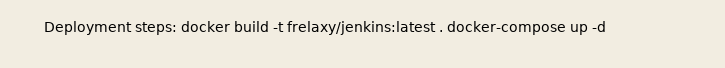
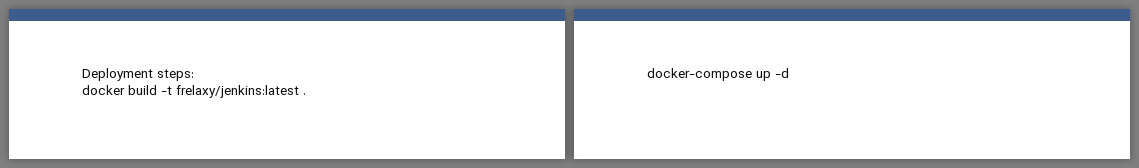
- Deployment steps: docker build -t frelaxy/jenkins:latest . docker-compose up -d
+ Deployment steps:
+ docker build -t frelaxy/jenkins:latest .
+ docker-compose up -d

